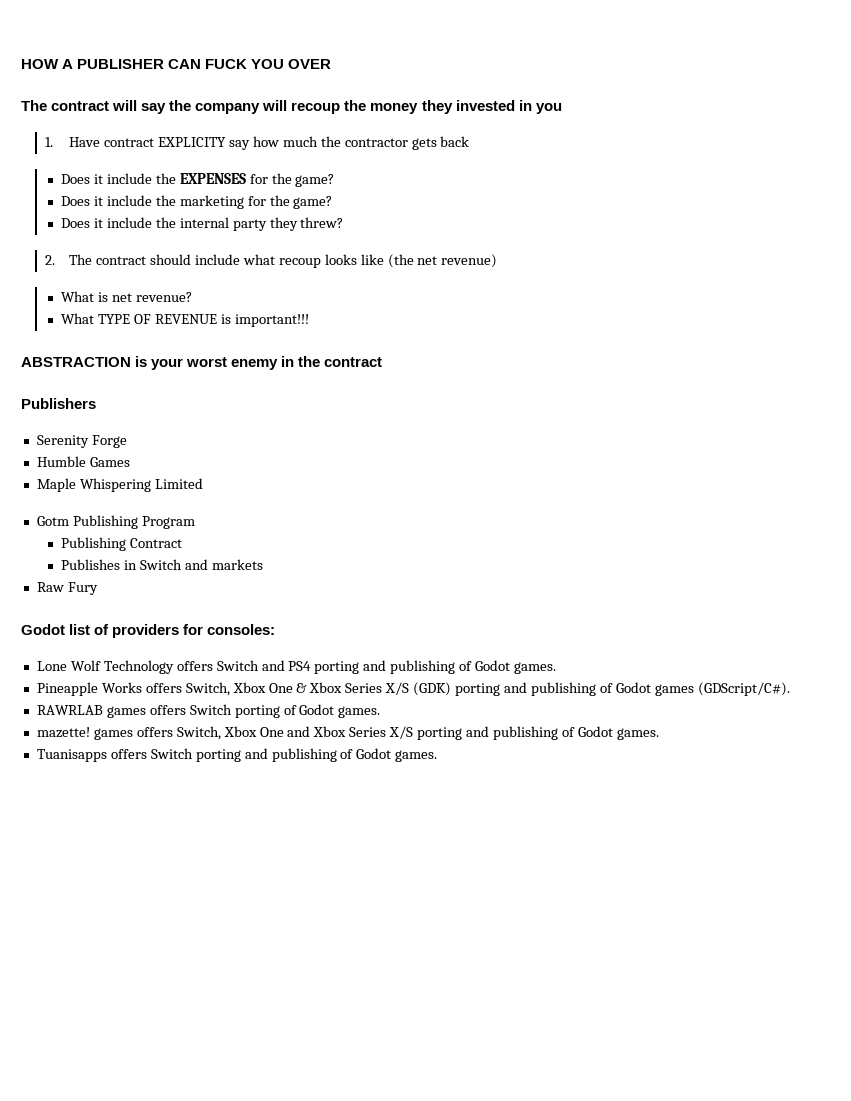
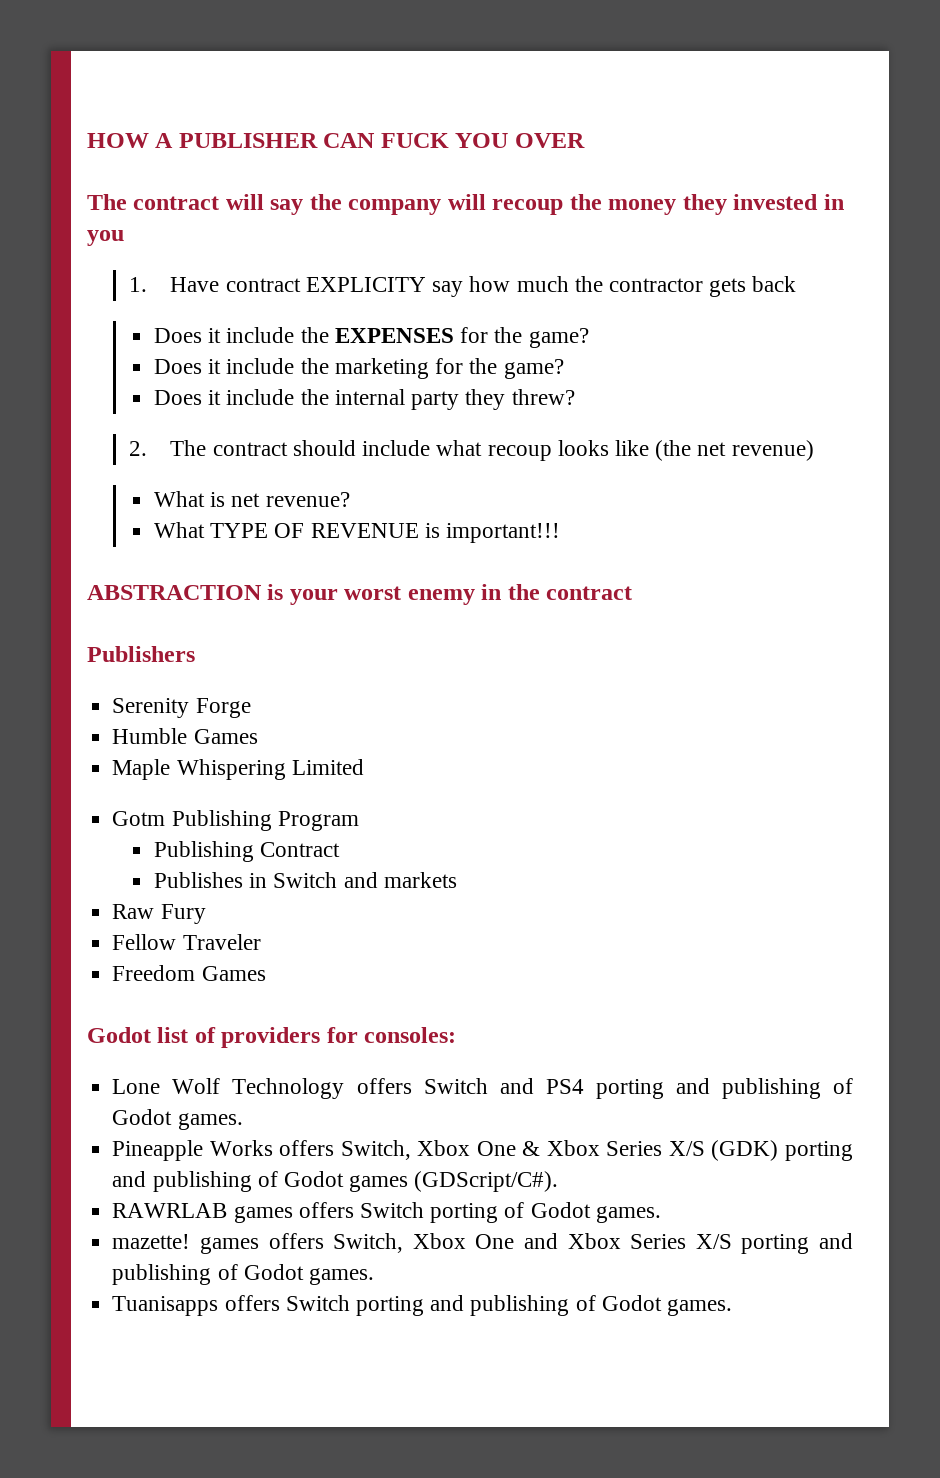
+ Fellow Traveler
+ Freedom Games

